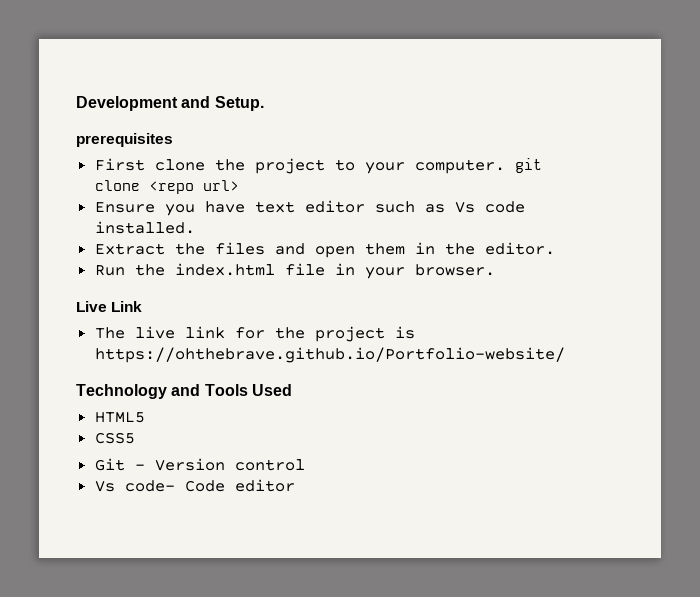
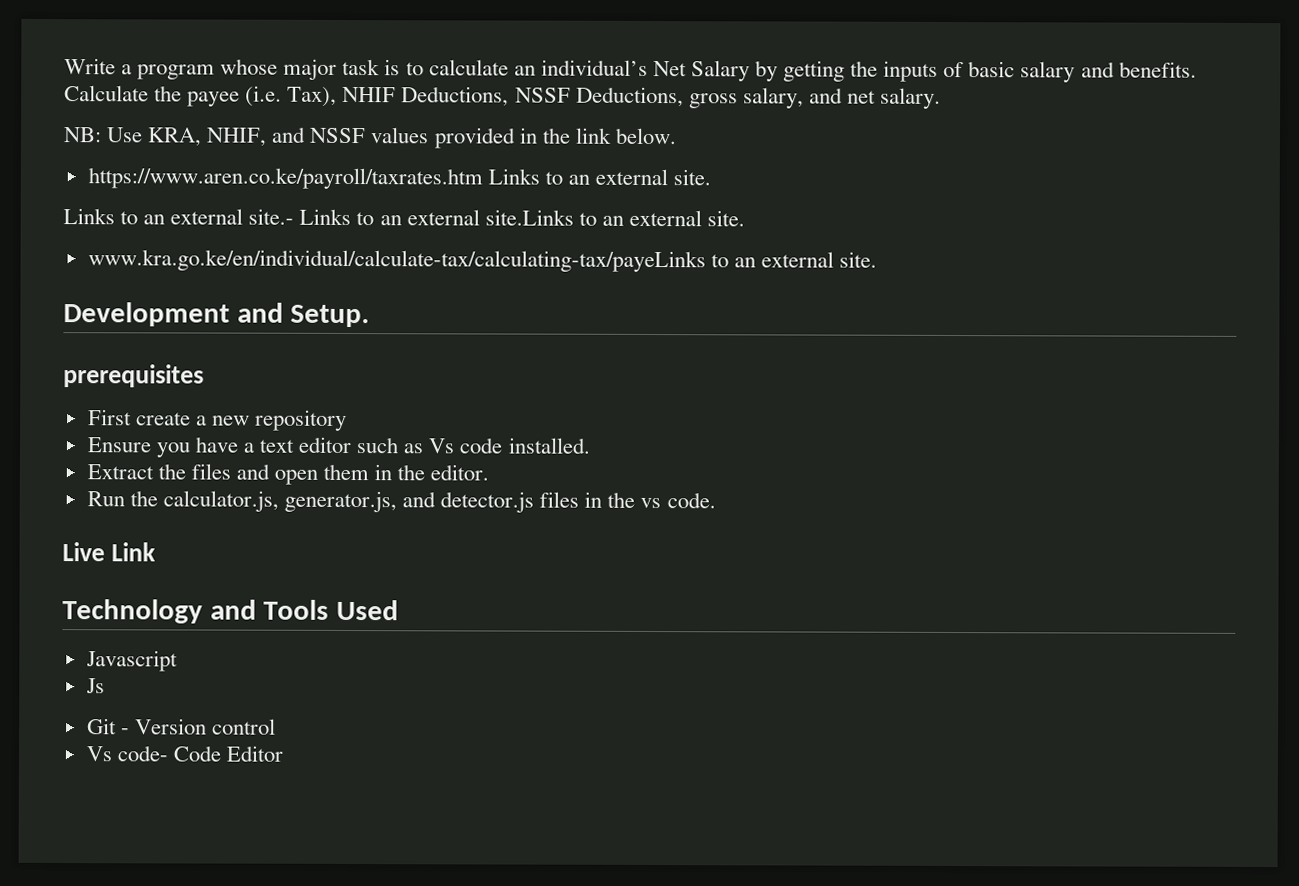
+ Write a program whose major task is to calculate an individual’s Net Salary by getting the inputs of basic salary and benefits. Calculate the payee (i.e. Tax), NHIF Deductions, NSSF Deductions, gross salary, and net salary.
+ NB: Use KRA, NHIF, and NSSF values provided in the link below.
+ https://www.aren.co.ke/payroll/taxrates.htm Links to an external site.
+ Links to an external site.- Links to an external site.Links to an external site.
+ www.kra.go.ke/en/individual/calculate-tax/calculating-tax/payeLinks to an external site.
- First clone the project to your computer. git clone <repo url>
+ First create a new repository
- Ensure you have text editor such as Vs code installed.
+ Ensure you have a text editor such as Vs code installed.
- Run the index.html file in your browser.
+ Run the calculator.js, generator.js, and detector.js files in the vs code.
  Live Link
- The live link for the project is https://ohthebrave.github.io/Portfolio-website/
- HTML5
- CSS5
+ Javascript
+ Js
- Vs code- Code editor
+ Vs code- Code Editor

